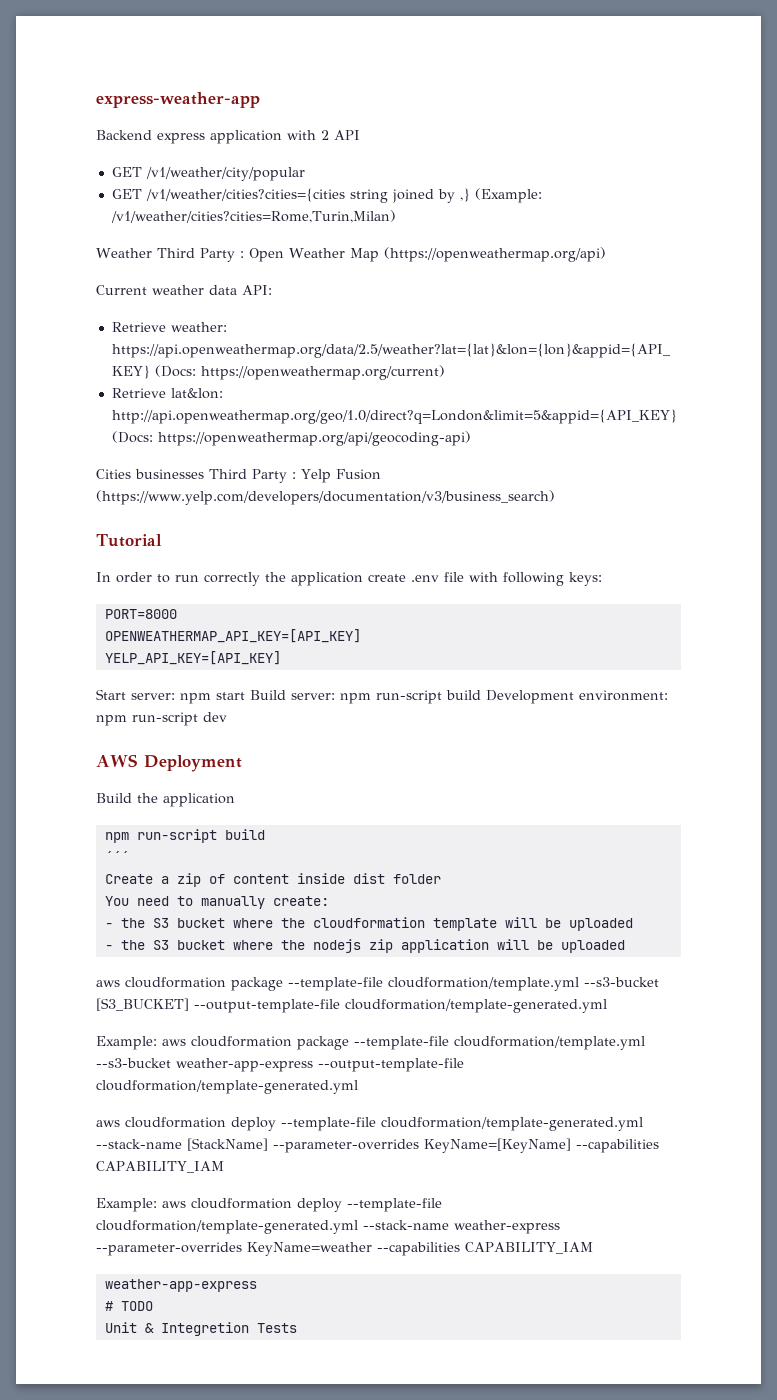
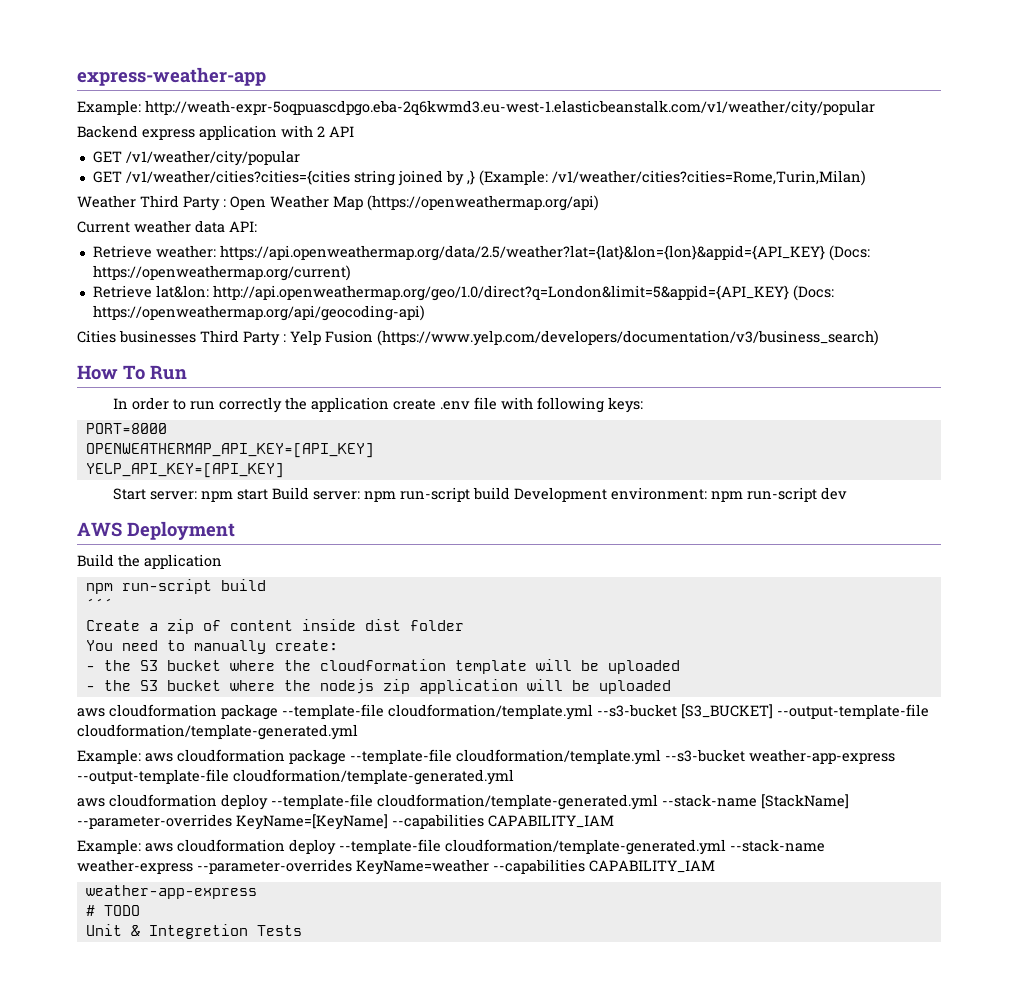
+ Example: http://weath-expr-5oqpuascdpgo.eba-2q6kwmd3.eu-west-1.elasticbeanstalk.com/v1/weather/city/popular
- Tutorial
+ How To Run

